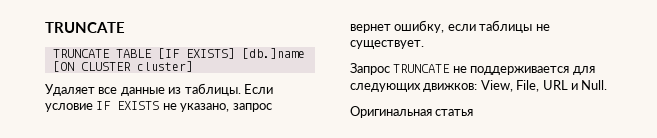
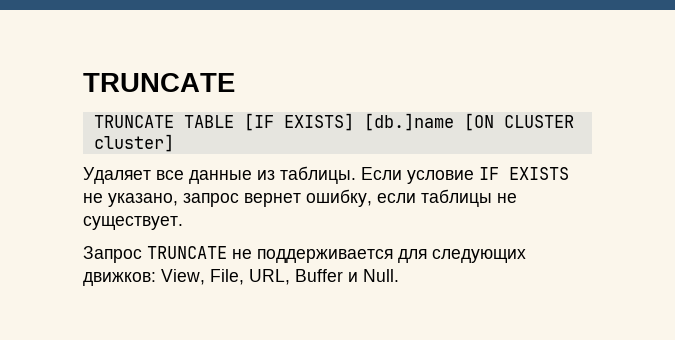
- Запрос TRUNCATE не поддерживается для следующих движков: View, File, URL и Null.
+ Запрос TRUNCATE не поддерживается для следующих движков: View, File, URL, Buffer и Null.
- Оригинальная статья

